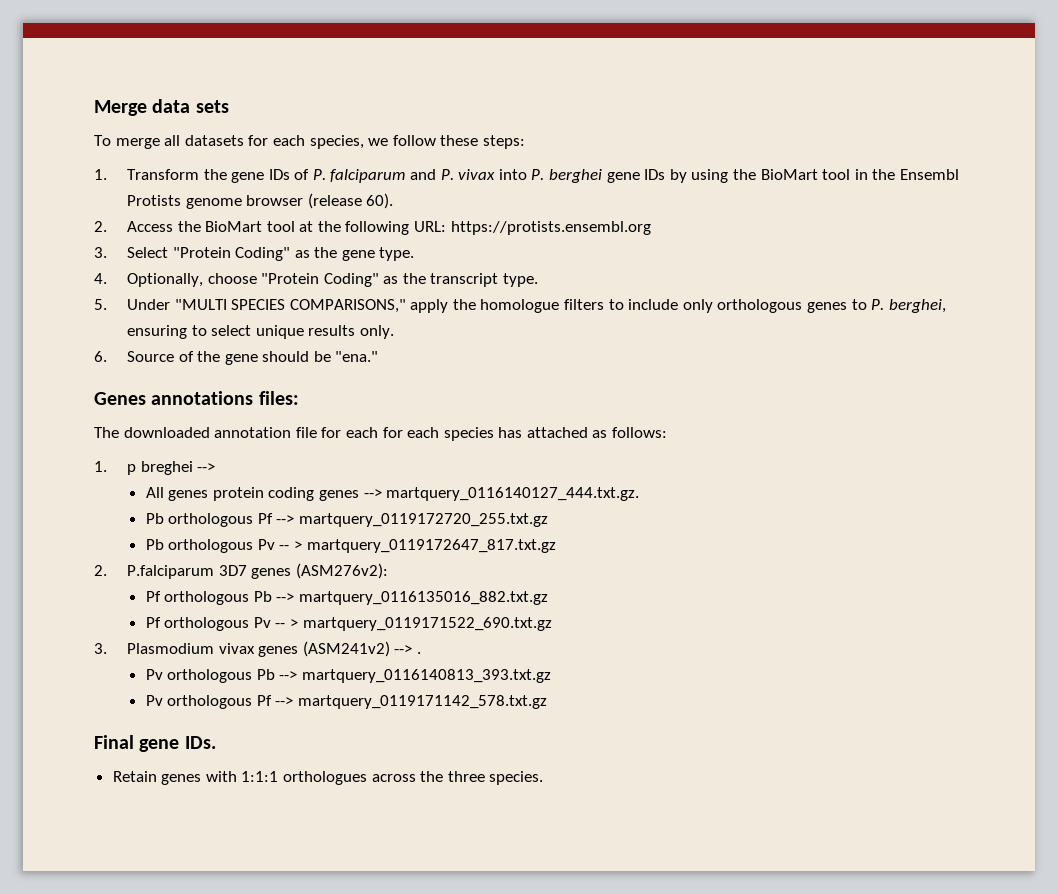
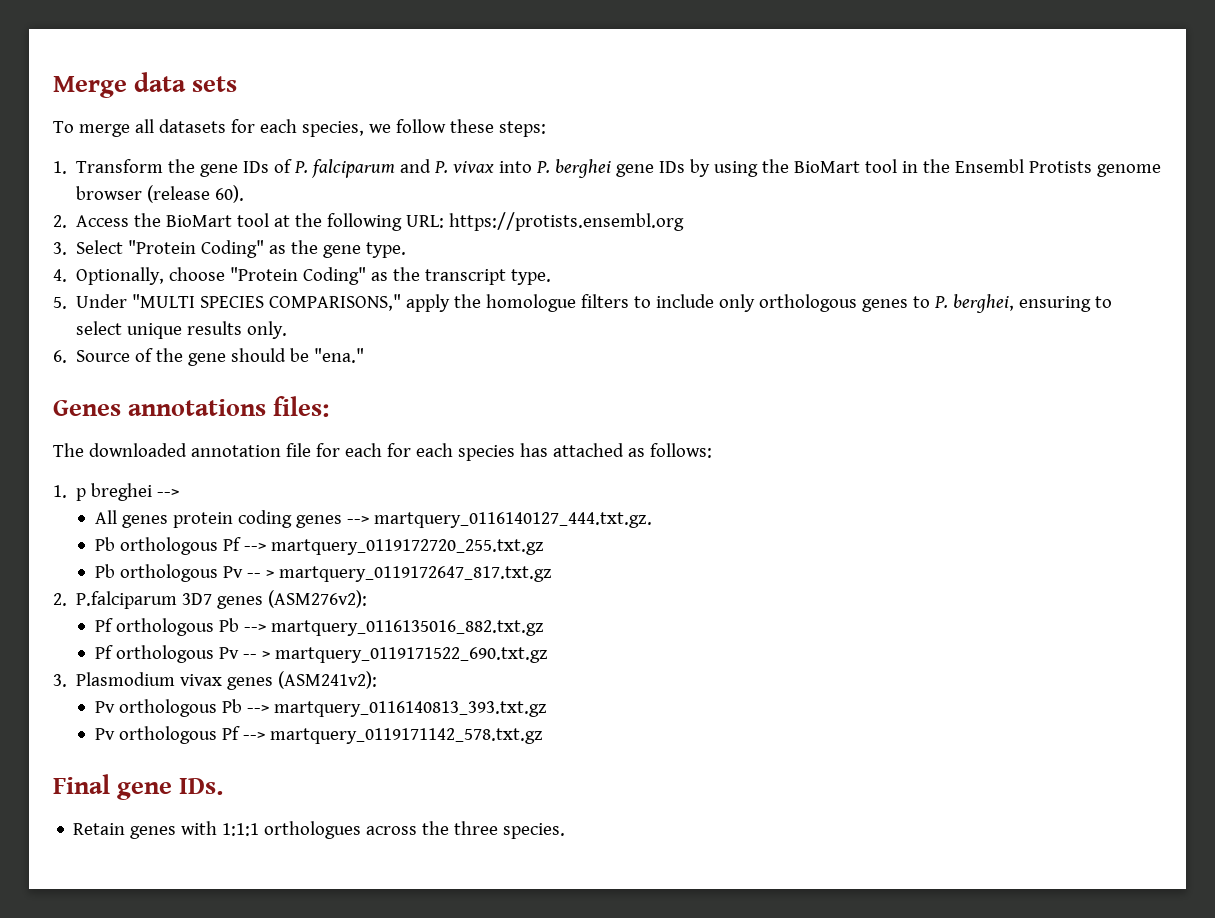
- 3. Plasmodium vivax genes (ASM241v2) --> .
+ 3. Plasmodium vivax genes (ASM241v2):

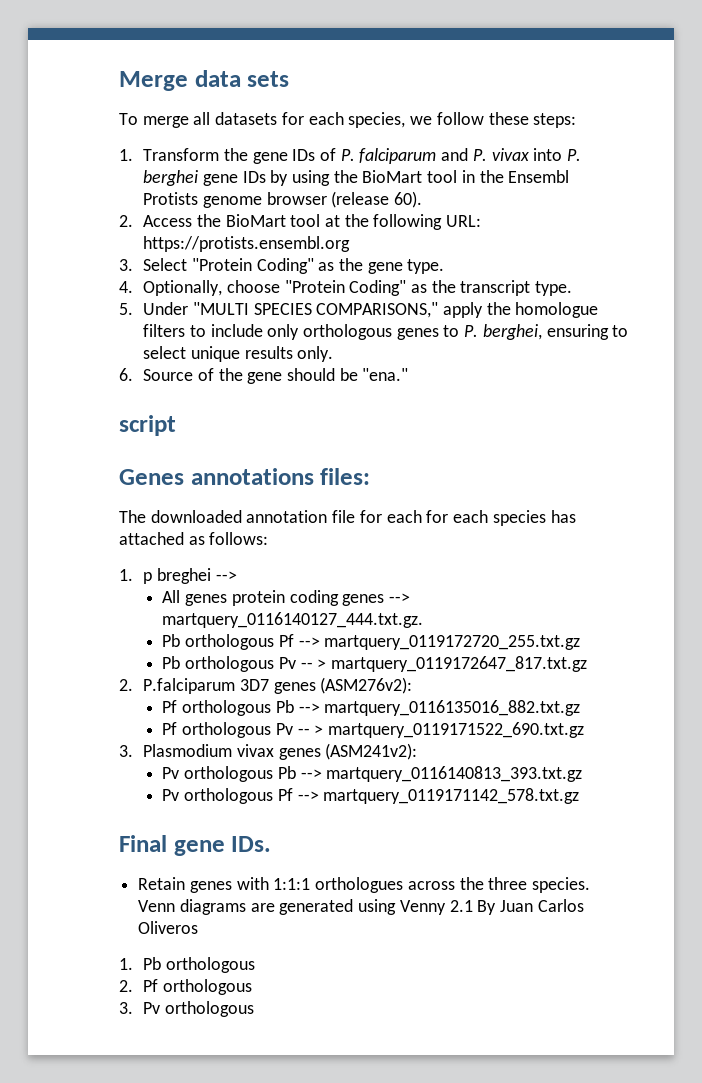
+ script
+ Venn diagrams are generated using Venny 2.1 By Juan Carlos Oliveros
+ 1. Pb orthologous
+ 2. Pf orthologous
+ 3. Pv orthologous

